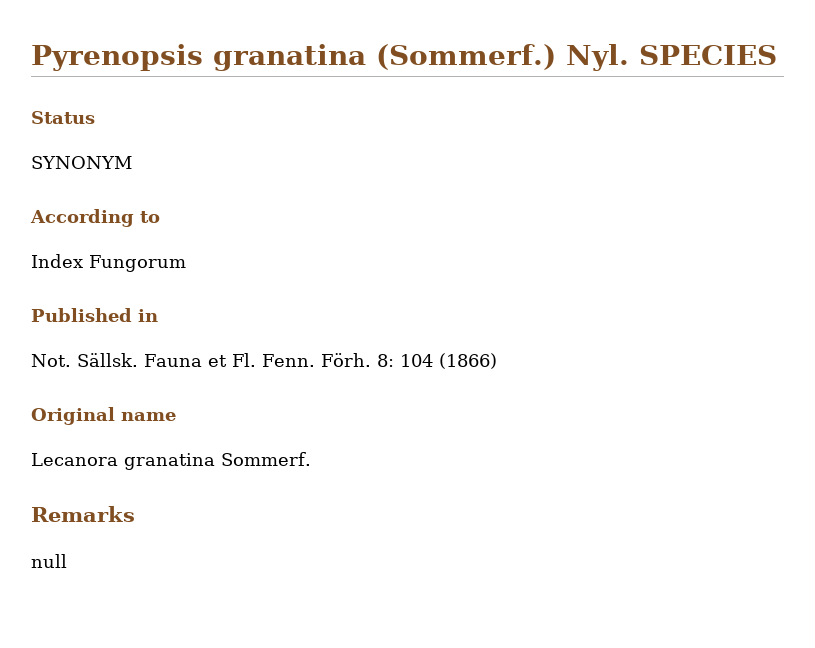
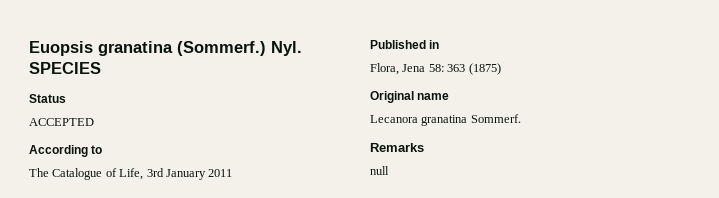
- Pyrenopsis granatina (Sommerf.)
+ Euopsis granatina (Sommerf.)
- SYNONYM
+ ACCEPTED
- Index Fungorum
+ The Catalogue of Life, 3rd January 2011
  Published in
- Not. Sällsk. Fauna et Fl. Fenn. Förh. 8: 104 (1866)
+ Flora, Jena 58: 363 (1875)

